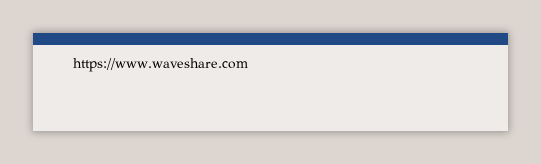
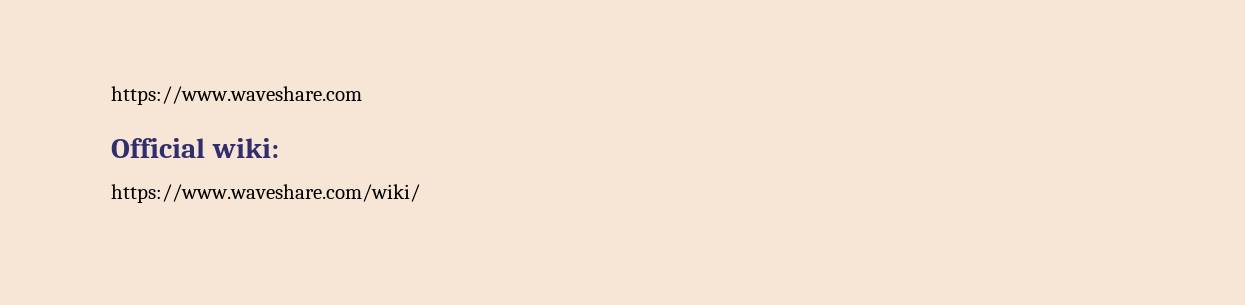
+ Official wiki:
+ https://www.waveshare.com/wiki/

